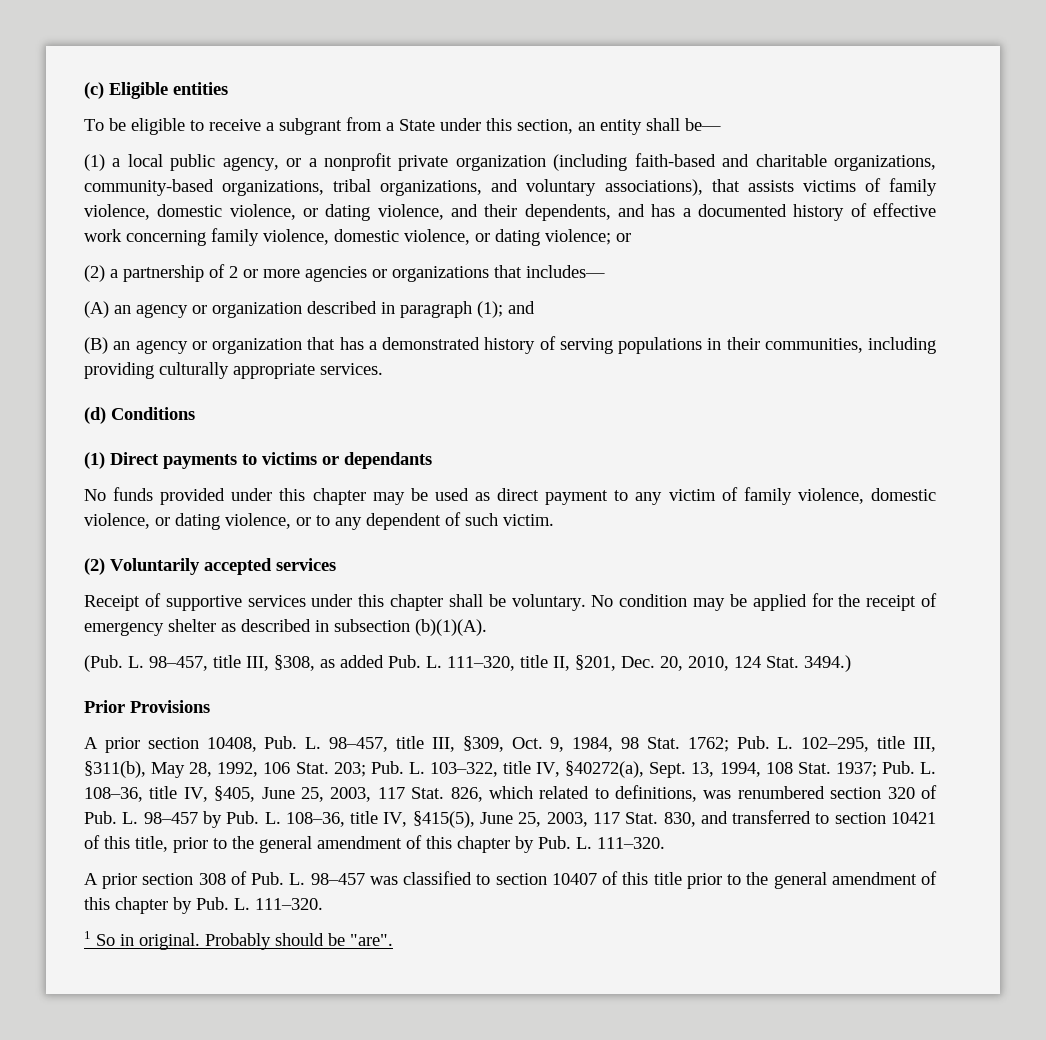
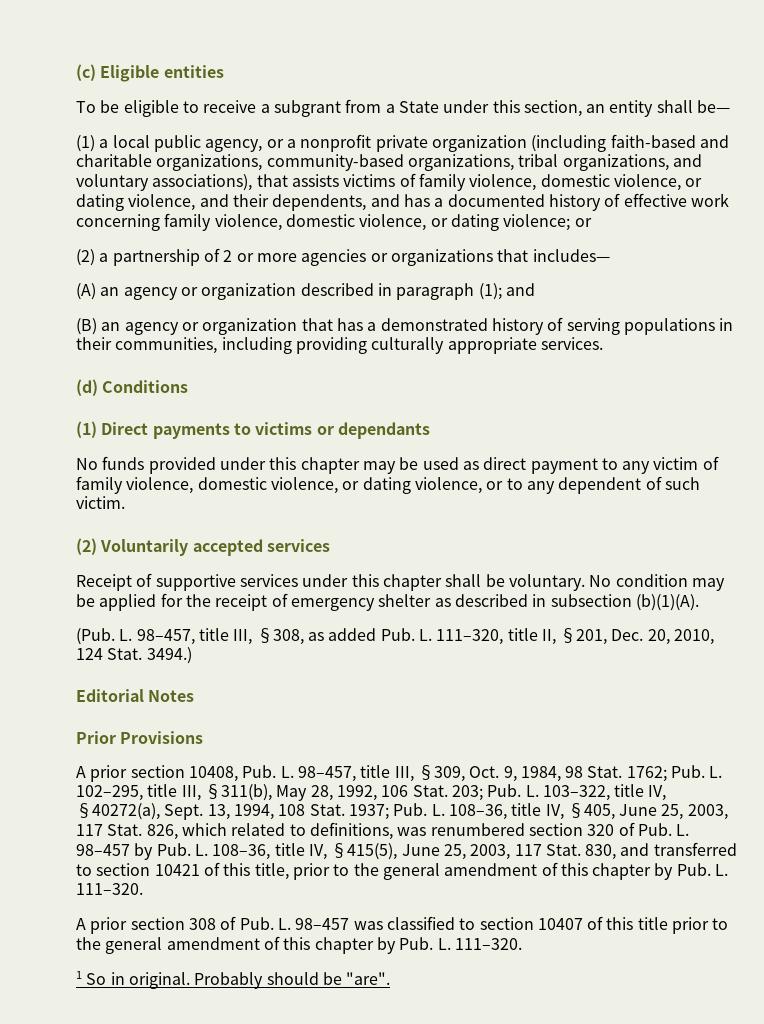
+ Editorial Notes

